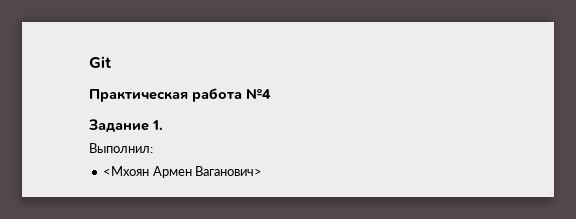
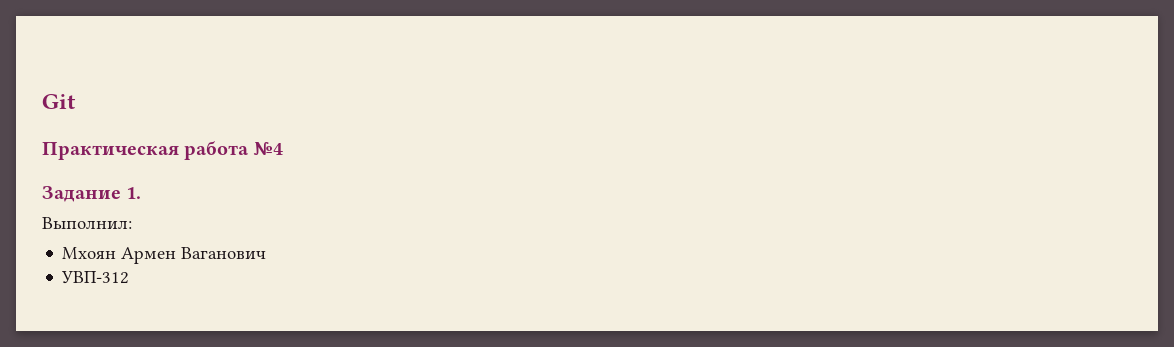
- <Мхоян Армен Ваганович>
+ Мхоян Армен Ваганович
+ УВП-312

